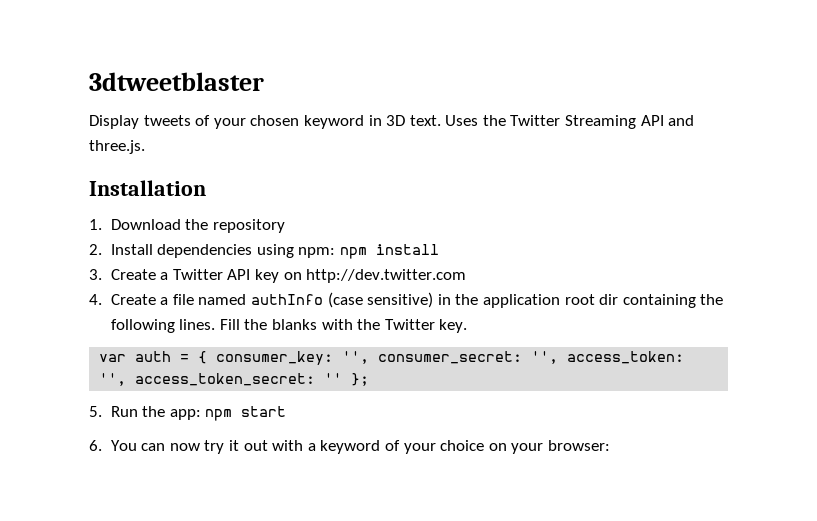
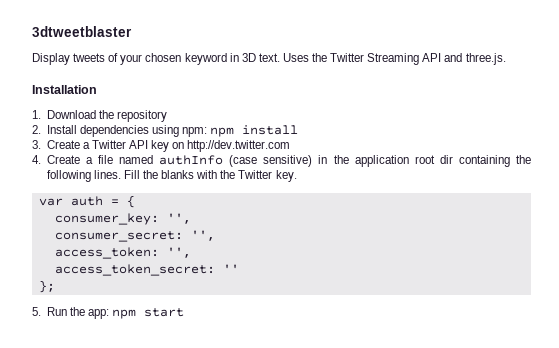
- var auth = { consumer_key: '', consumer_secret: '', access_token: '', access_token_secret: '' };
+ var auth = {
+ consumer_key: '',
+ consumer_secret: '',
+ access_token: '',
+ access_token_secret: ''
+ };
- 6. You can now try it out with a keyword of your choice on your browser:

